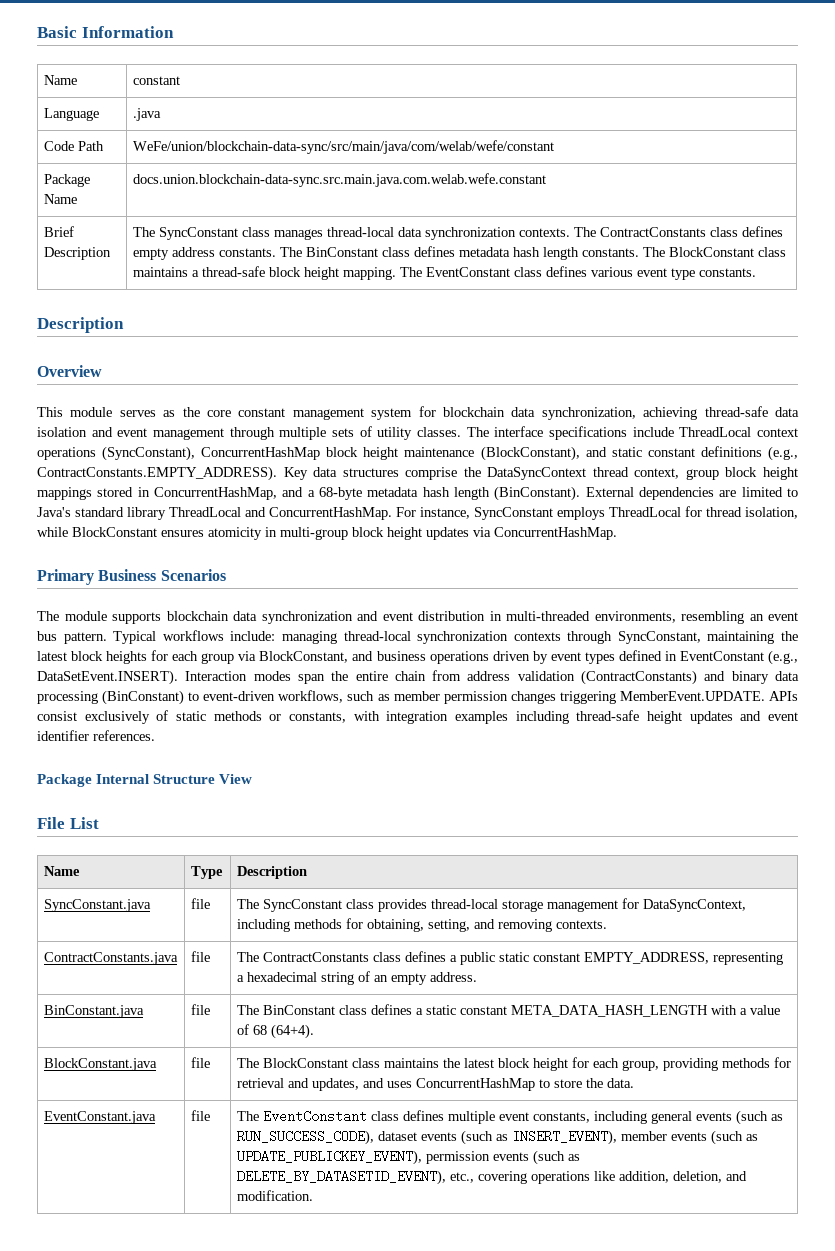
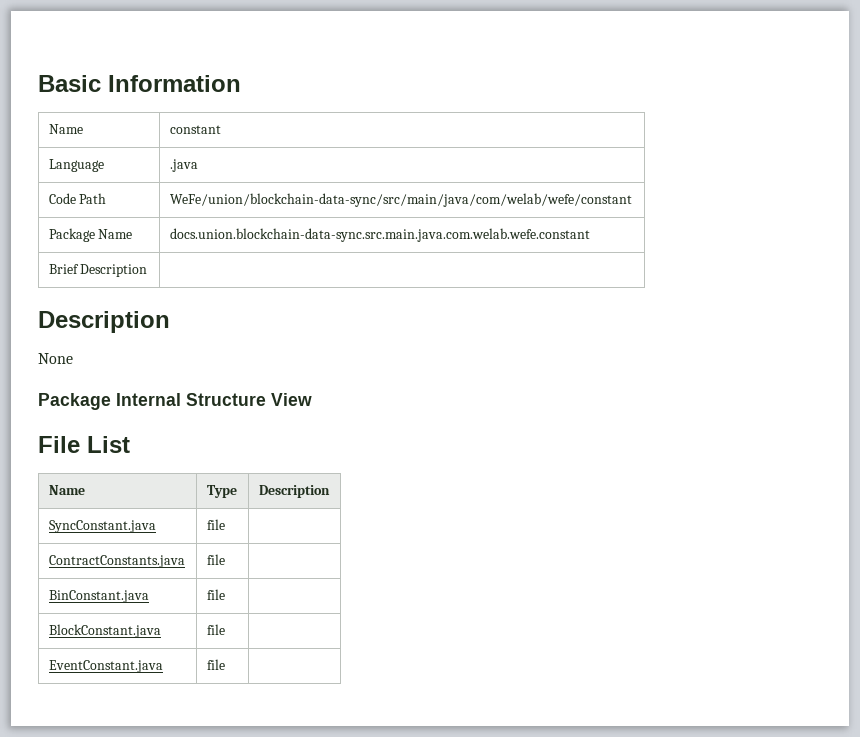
- Brief Description | The SyncConstant class manages thread-local data synchronization contexts. The ContractConstants class defines empty address constants. The BinConstant class defines metadata hash length constants. The BlockConstant class maintains a thread-safe block height mapping. The EventConstant class defines various event type constants.
+ Brief Description |
  Description
- Overview
- This module serves as the core constant management system for blockchain data synchronization, achieving thread-safe data isolation and event management through multiple sets of utility classes. The interface specifications include ThreadLocal context operations (SyncConstant), ConcurrentHashMap block height maintenance (BlockConstant), and static constant definitions (e.g., ContractConstants.EMPTY_ADDRESS). Key data structures comprise the DataSyncContext thread context, group block height mappings stored in ConcurrentHashMap, and a 68-byte metadata hash length (BinConstant). External dependencies are limited to Java's standard library ThreadLocal and ConcurrentHashMap. For instance, SyncConstant employs ThreadLocal for thread isolation, while BlockConstant ensures atomicity in multi-group block height updates via ConcurrentHashMap.
- Primary Business Scenarios
- The module supports blockchain data synchronization and event distribution in multi-threaded environments, resembling an event bus pattern. Typical workflows include: managing thread-local synchronization contexts through SyncConstant, maintaining the latest block heights for each group via BlockConstant, and business operations driven by event types defined in EventConstant (e.g., DataSetEvent.INSERT). Interaction modes span the entire chain from address validation (ContractConstants) and binary data processing (BinConstant) to event-driven workflows, such as member permission changes triggering MemberEvent.UPDATE. APIs consist exclusively of static methods or constants, with integration examples including thread-safe height updates and event identifier references.
+ None
- SyncConstant.java | file | The SyncConstant class provides thread-local storage management for DataSyncContext, including methods for obtaining, setting, and removing contexts.
- ContractConstants.java | file | The ContractConstants class defines a public static constant EMPTY_ADDRESS, representing a hexadecimal string of an empty address.
- BinConstant.java | file | The BinConstant class defines a static constant META_DATA_HASH_LENGTH with a value of 68 (64+4).
- BlockConstant.java | file | The BlockConstant class maintains the latest block height for each group, providing methods for retrieval and updates, and uses ConcurrentHashMap to store the data.
- EventConstant.java | file | The EventConstant class defines multiple event constants, including general events (such as RUN_SUCCESS_CODE), dataset events (such as INSERT_EVENT), member events (such as UPDATE_PUBLICKEY_EVENT), permission events (such as DELETE_BY_DATASETID_EVENT), etc., covering operations like addition, deletion, and modification.
+ SyncConstant.java | file |
+ ContractConstants.java | file |
+ BinConstant.java | file |
+ BlockConstant.java | file |
+ EventConstant.java | file |

